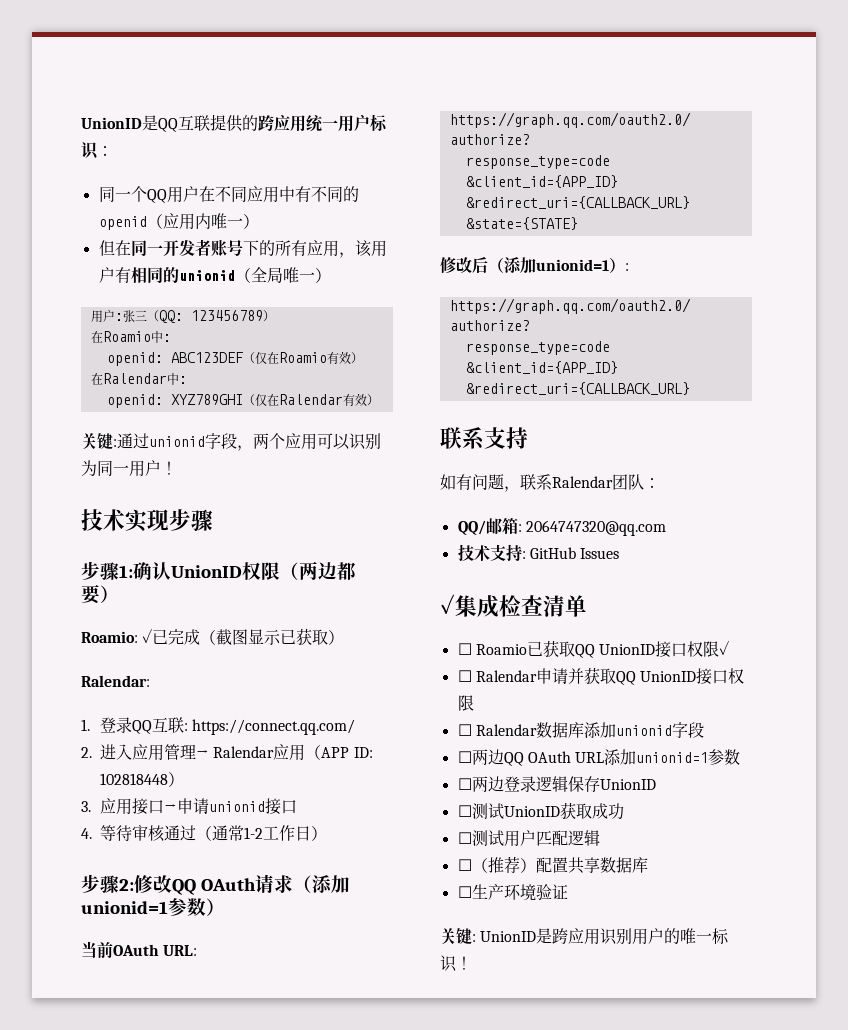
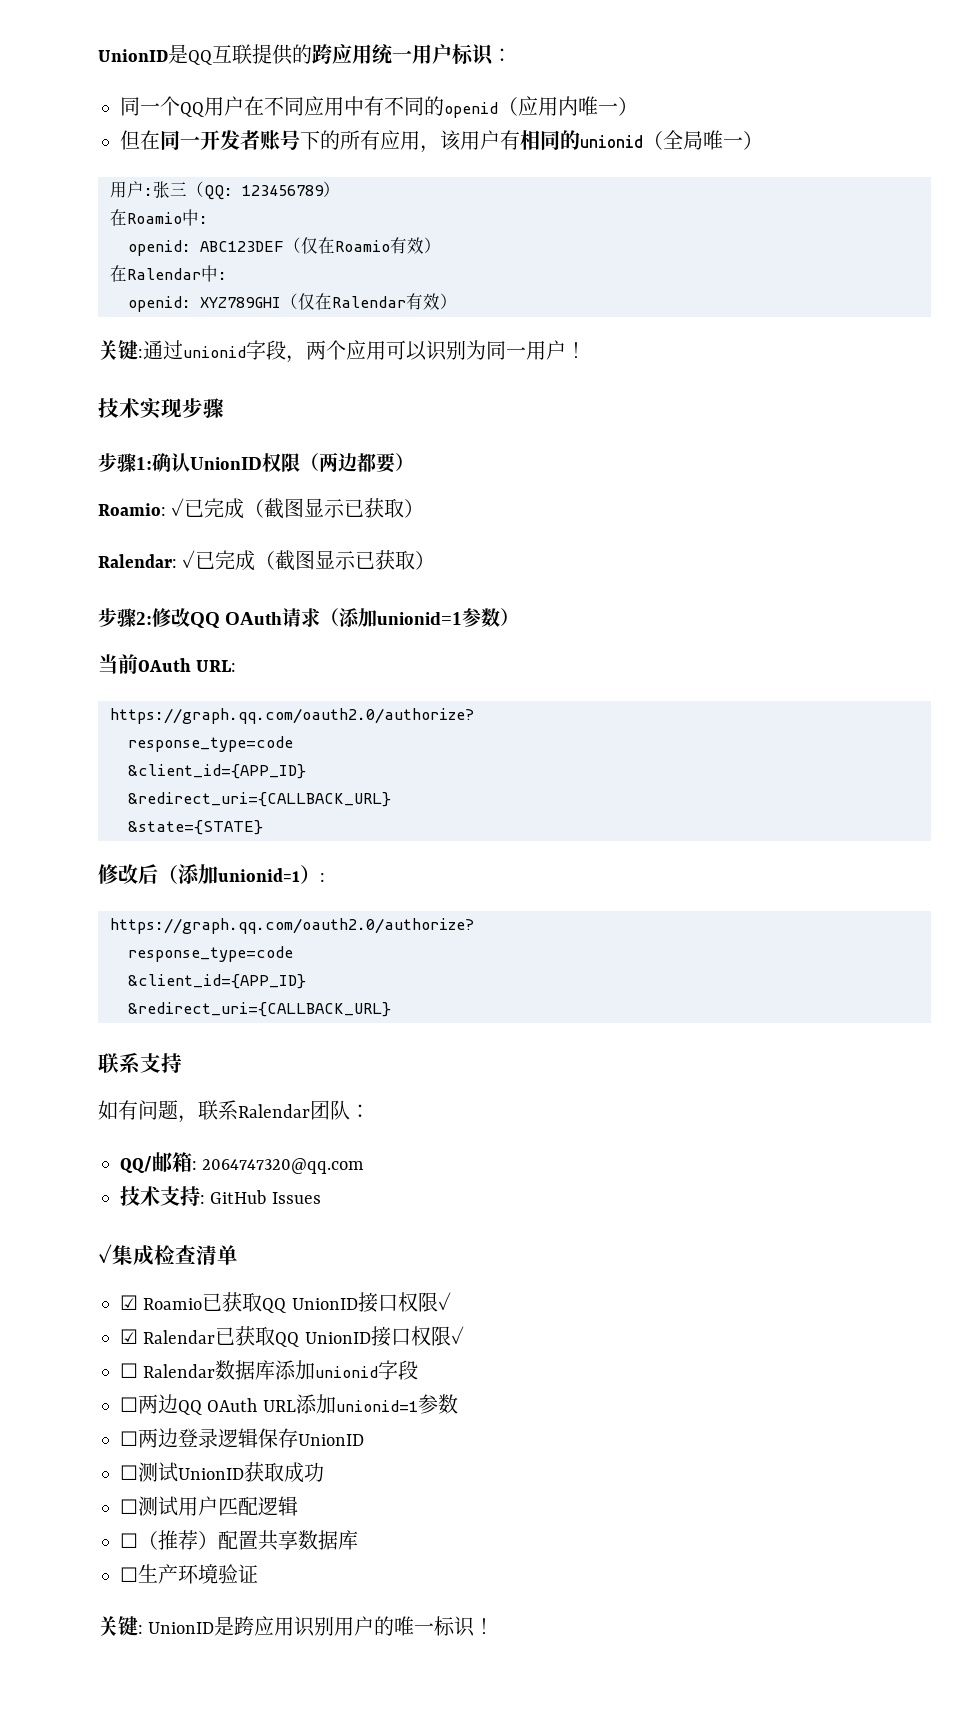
- Ralendar:
- 1.登录QQ互联: https://connect.qq.com/
- 2.进入应用管理→ Ralendar应用（APP ID: 102818448）
- 3.应用接口→申请unionid接口
- 4.等待审核通过（通常1-2工作日）
+ Ralendar: ✓已完成（截图显示已获取）
- ☐ Roamio已获取QQ UnionID接口权限✓
+ ☑ Roamio已获取QQ UnionID接口权限✓
- ☐ Ralendar申请并获取QQ UnionID接口权限
+ ☑ Ralendar已获取QQ UnionID接口权限✓

